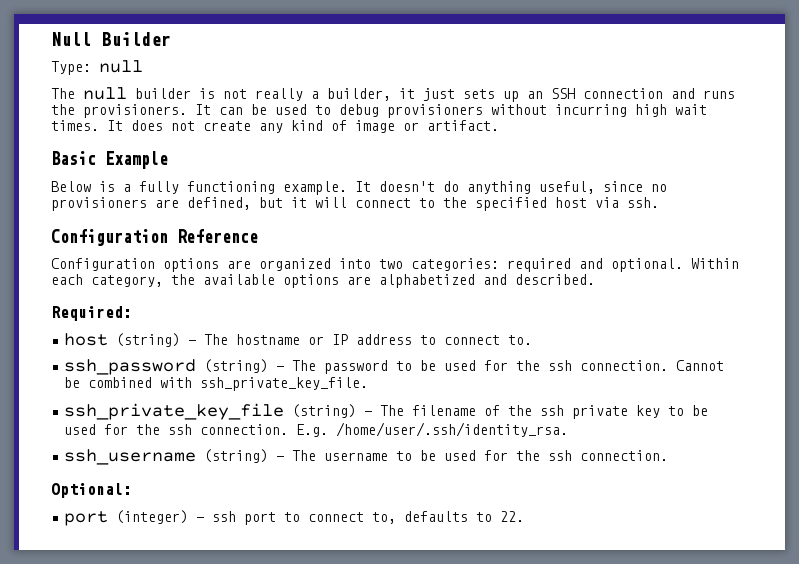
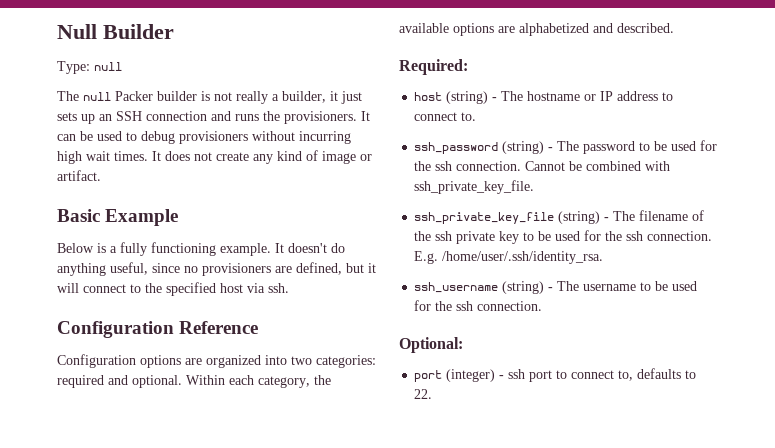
- The null builder is not really a builder, it just sets up an SSH connection and runs the provisioners.
+ The null Packer builder is not really a builder, it just sets up an SSH connection and runs the provisioners.

